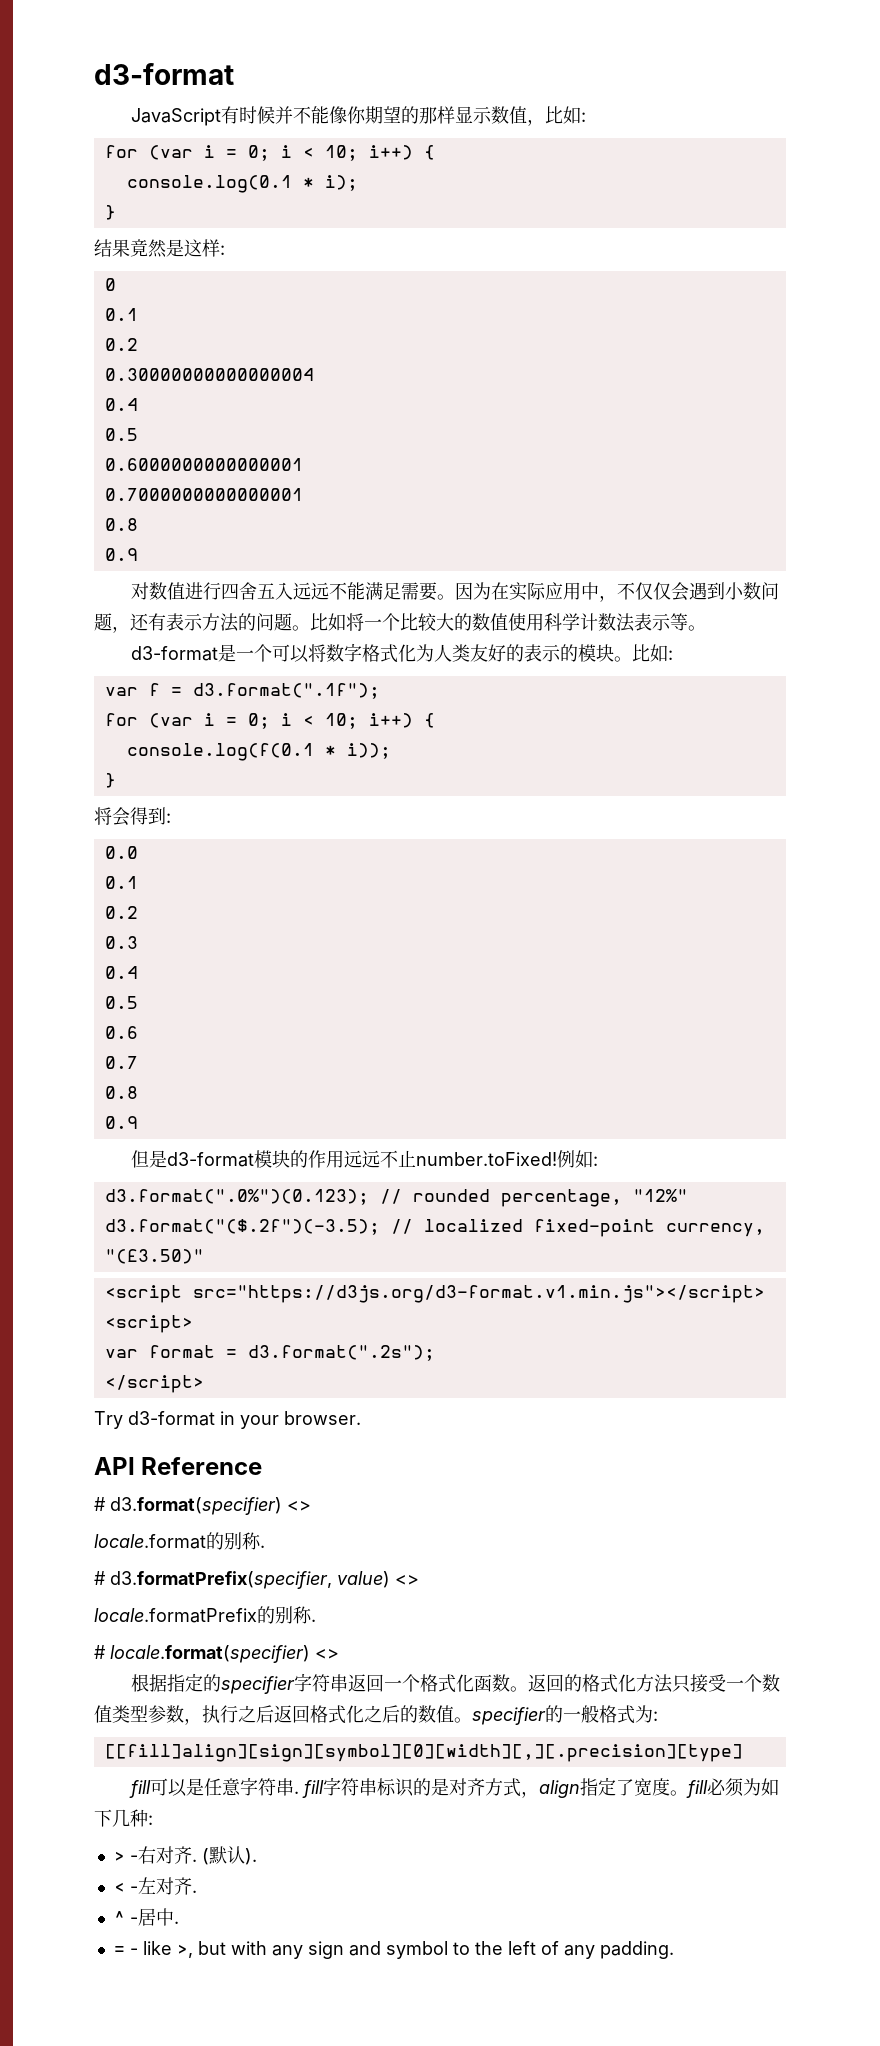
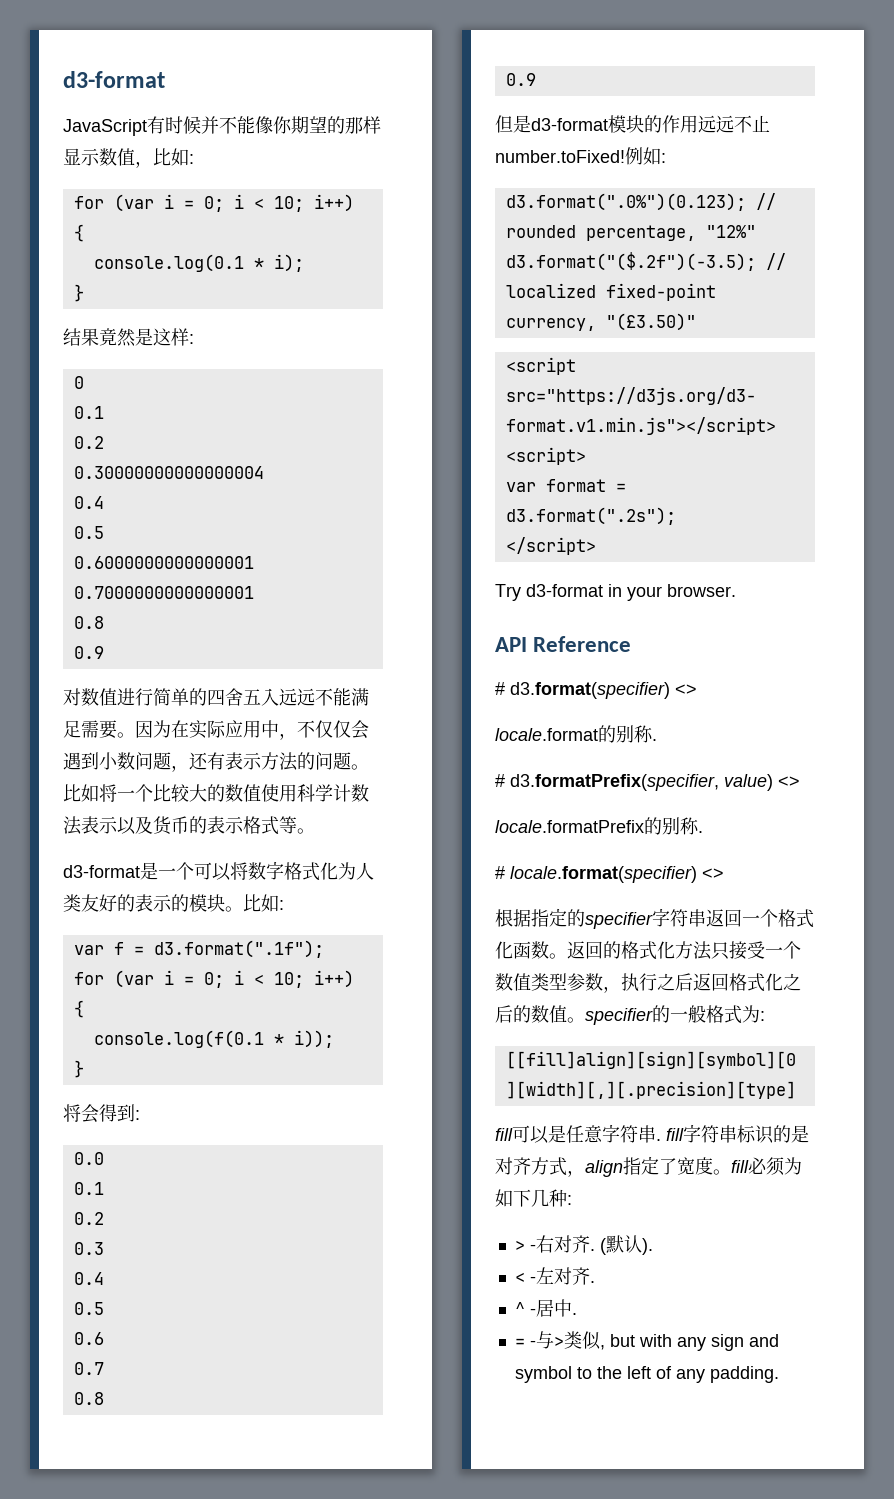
- 对数值进行四舍五入远远不能满足需要。
+ 对数值进行简单的四舍五入远远不能满足需要。
- 比如将一个比较大的数值使用科学计数法表示等。
+ 比如将一个比较大的数值使用科学计数法表示以及货币的表示格式等。
- = - like >, but with any sign and symbol to the left of any padding.
+ = -与>类似, but with any sign and symbol to the left of any padding.

